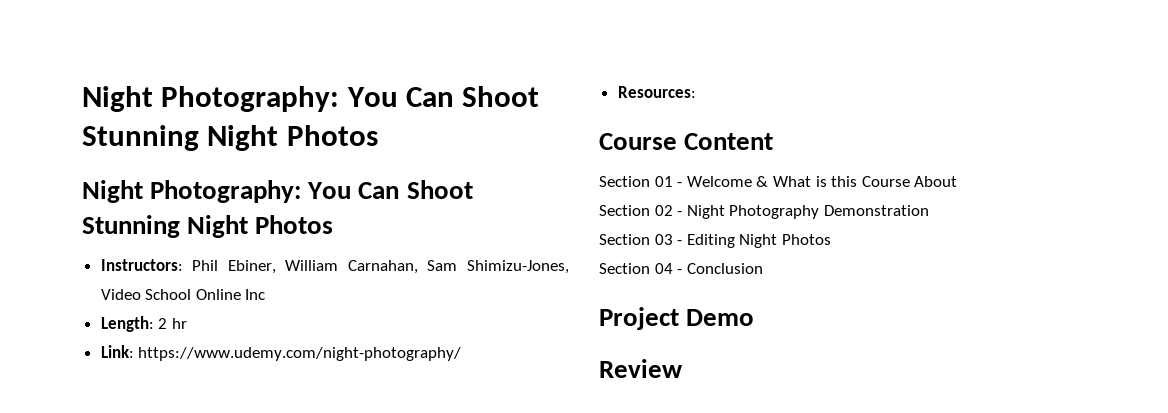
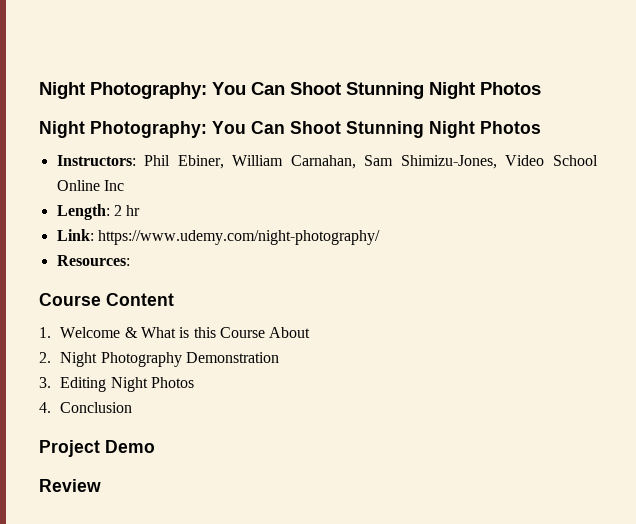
- Section 01 - Welcome & What is this Course About
+ 1. Welcome & What is this Course About
- Section 02 - Night Photography Demonstration
+ 2. Night Photography Demonstration
- Section 03 - Editing Night Photos
+ 3. Editing Night Photos
- Section 04 - Conclusion
+ 4. Conclusion

